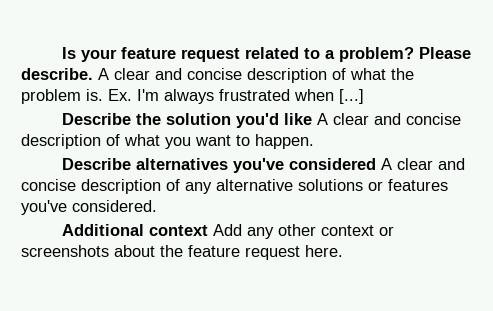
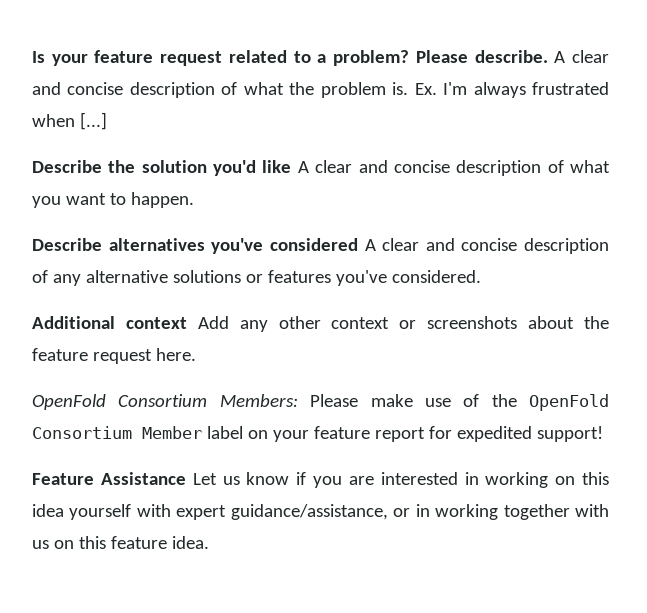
+ OpenFold Consortium Members: Please make use of the OpenFold Consortium Member label on your feature report for expedited support!
+ Feature Assistance Let us know if you are interested in working on this idea yourself with expert guidance/assistance, or in working together with us on this feature idea.

